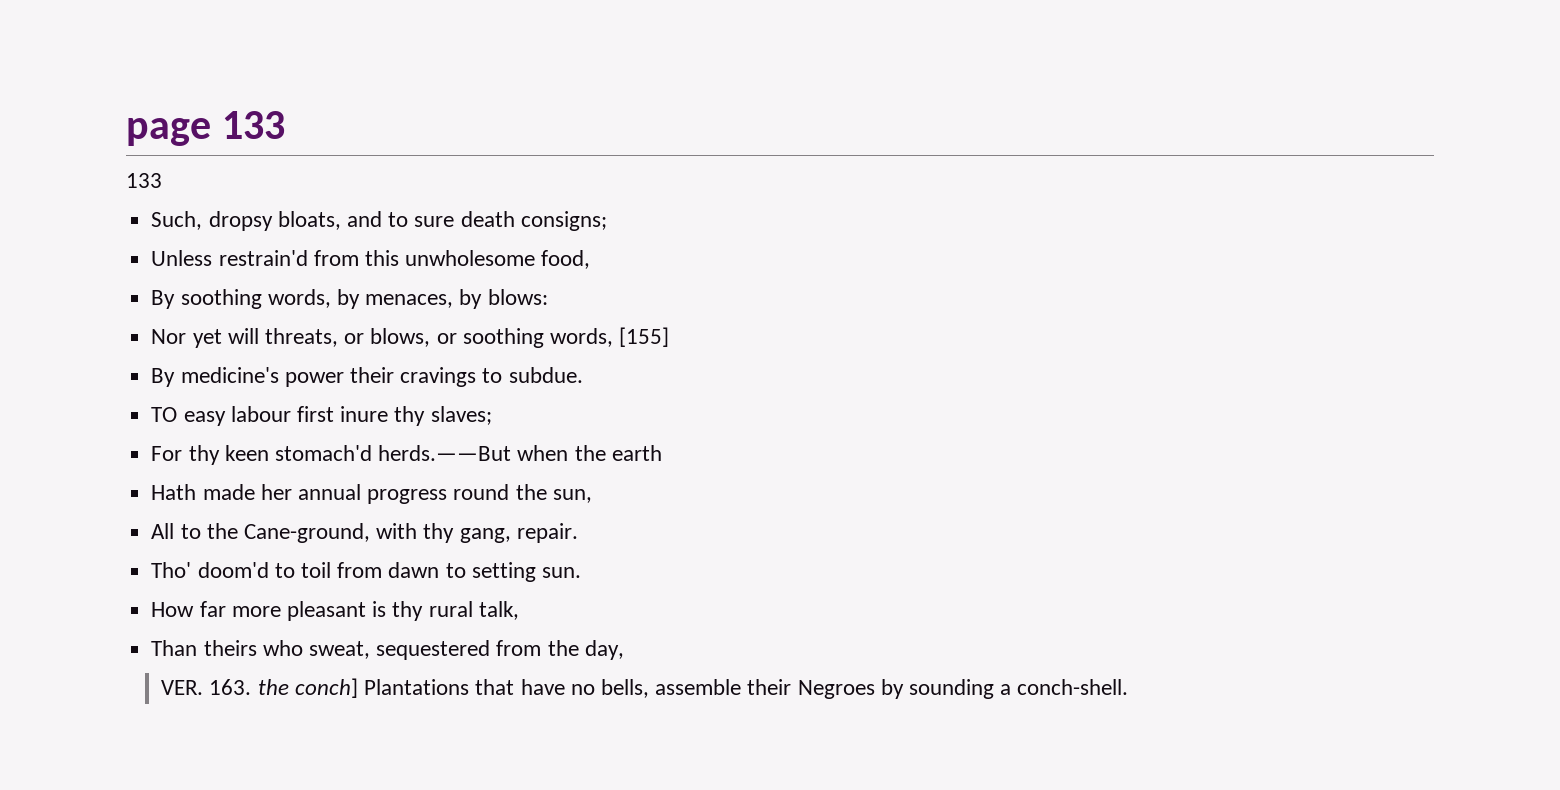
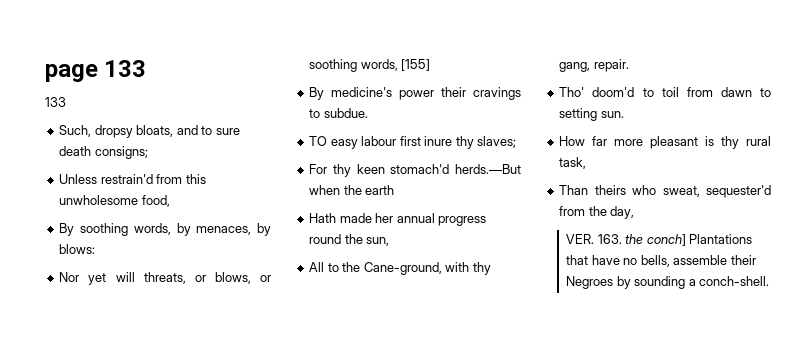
- For thy keen stomach'd herds.——But when the earth
+ For thy keen stomach'd herds.—But when the earth
- How far more pleasant is thy rural talk,
+ How far more pleasant is thy rural task,
- Than theirs who sweat, sequestered from the day,
+ Than theirs who sweat, sequester'd from the day,

